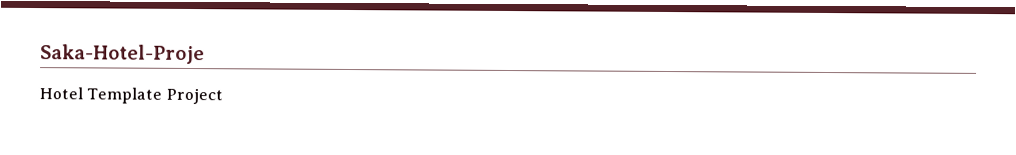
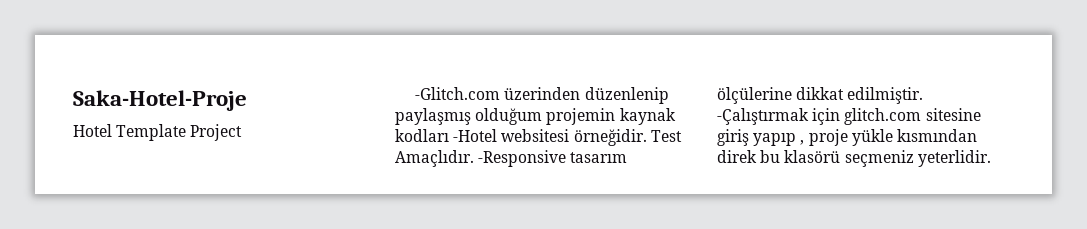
+ -Glitch.com üzerinden düzenlenip paylaşmış olduğum projemin kaynak kodları -Hotel websitesi örneğidir. Test Amaçlıdır. -Responsive tasarım ölçülerine dikkat edilmiştir. -Çalıştırmak için glitch.com sitesine giriş yapıp , proje yükle kısmından direk bu klasörü seçmeniz yeterlidir.

